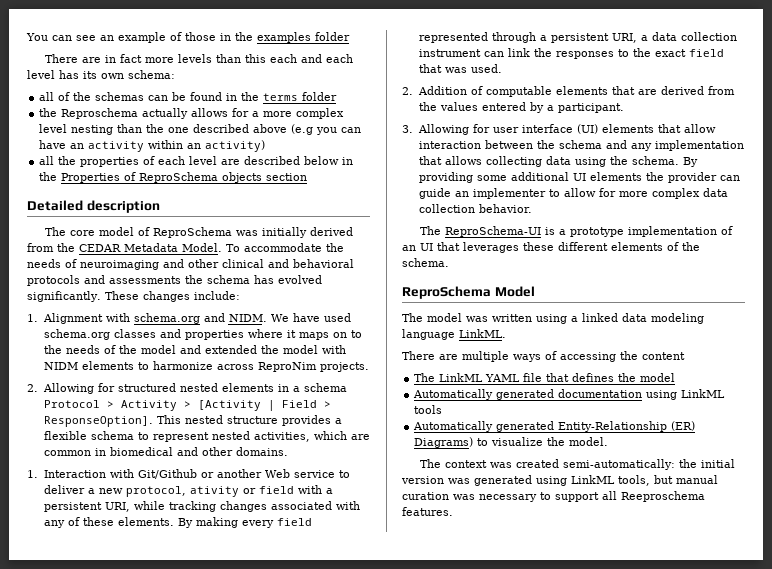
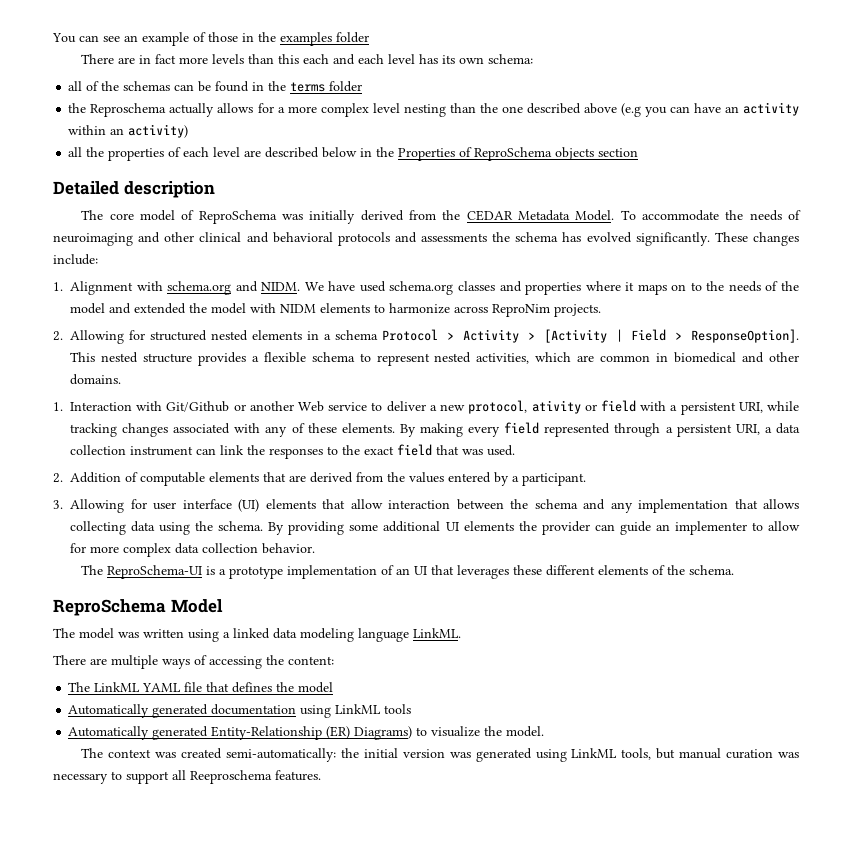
- There are multiple ways of accessing the content
+ There are multiple ways of accessing the content:

